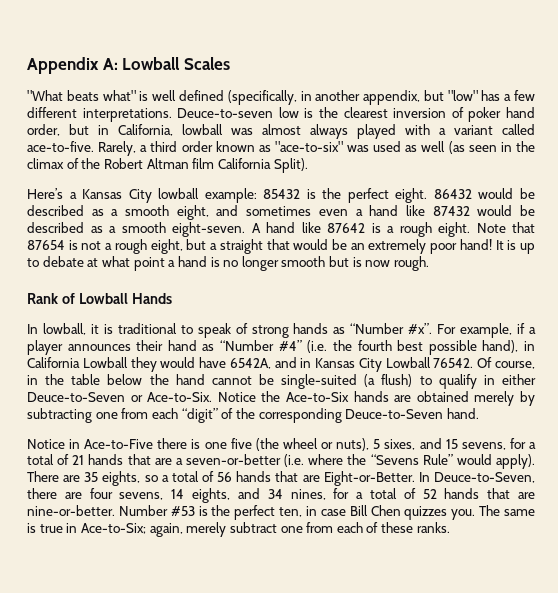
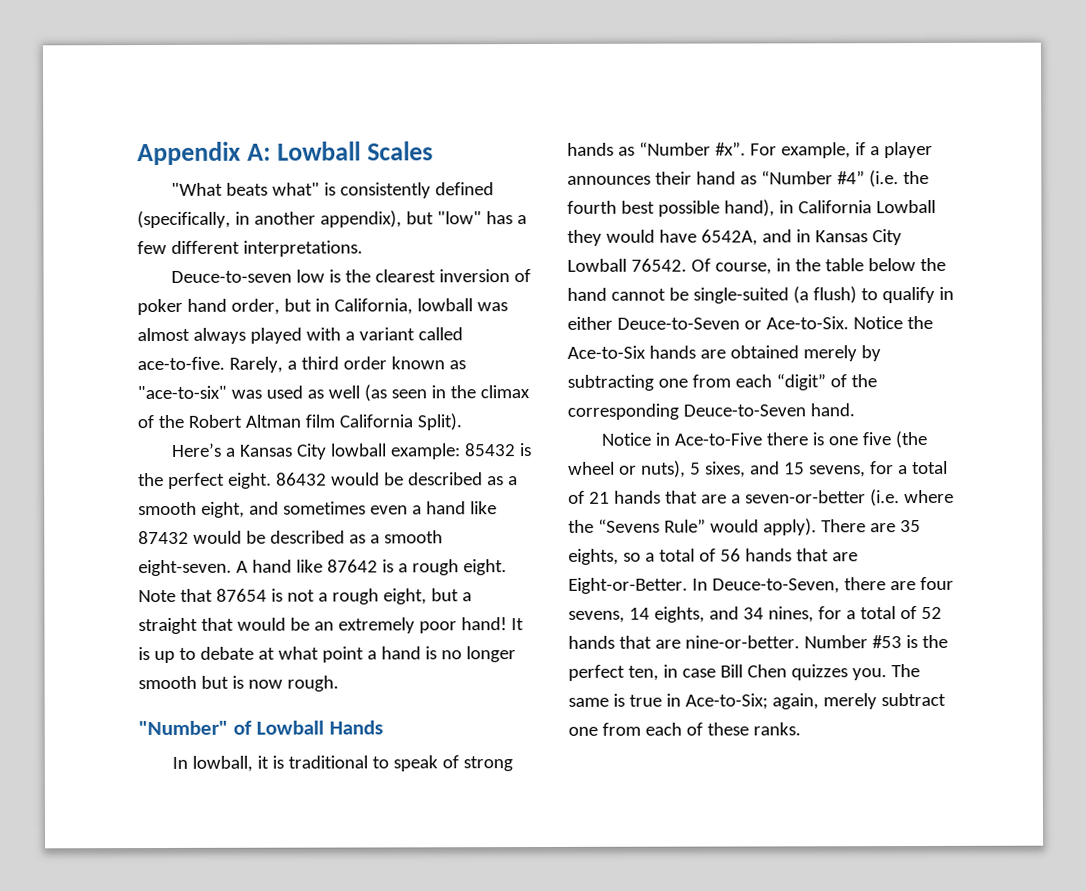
- "What beats what" is well defined (specifically, in another appendix, but "low" has a few different interpretations. Deuce-to-seven low is the clearest inversion of poker hand order, but in California, lowball was almost always played with a variant called ace-to-five.
+ "What beats what" is consistently defined (specifically, in another appendix), but "low" has a few different interpretations.
+ Deuce-to-seven low is the clearest inversion of poker hand order, but in California, lowball was almost always played with a variant called ace-to-five.
- Rank of Lowball Hands
+ "Number" of Lowball Hands

